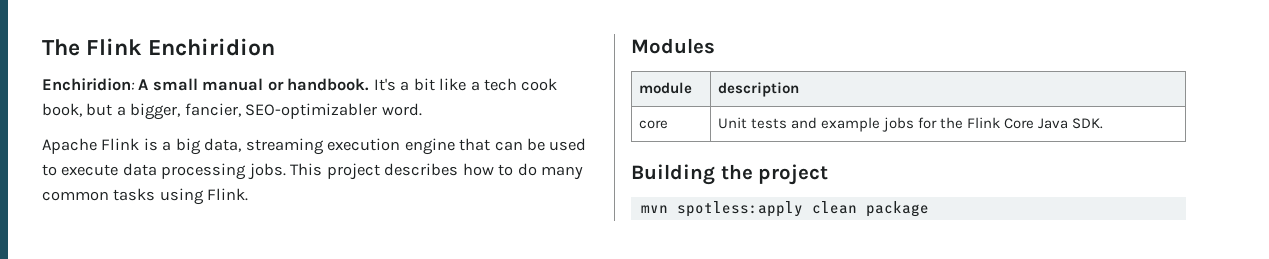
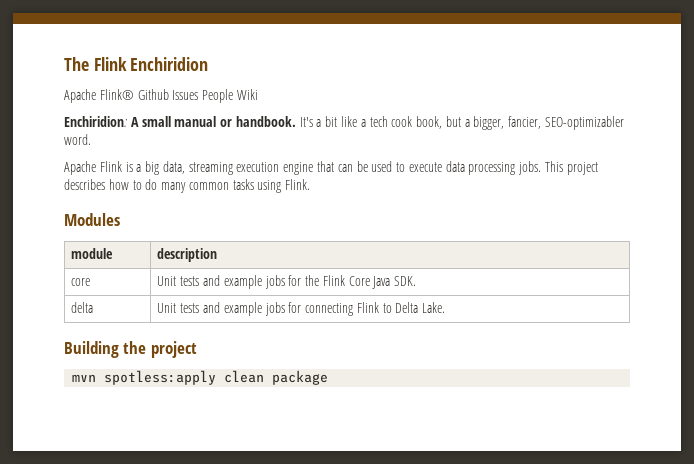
+ Apache Flink® Github Issues People Wiki
+ delta | Unit tests and example jobs for connecting Flink to Delta Lake.

